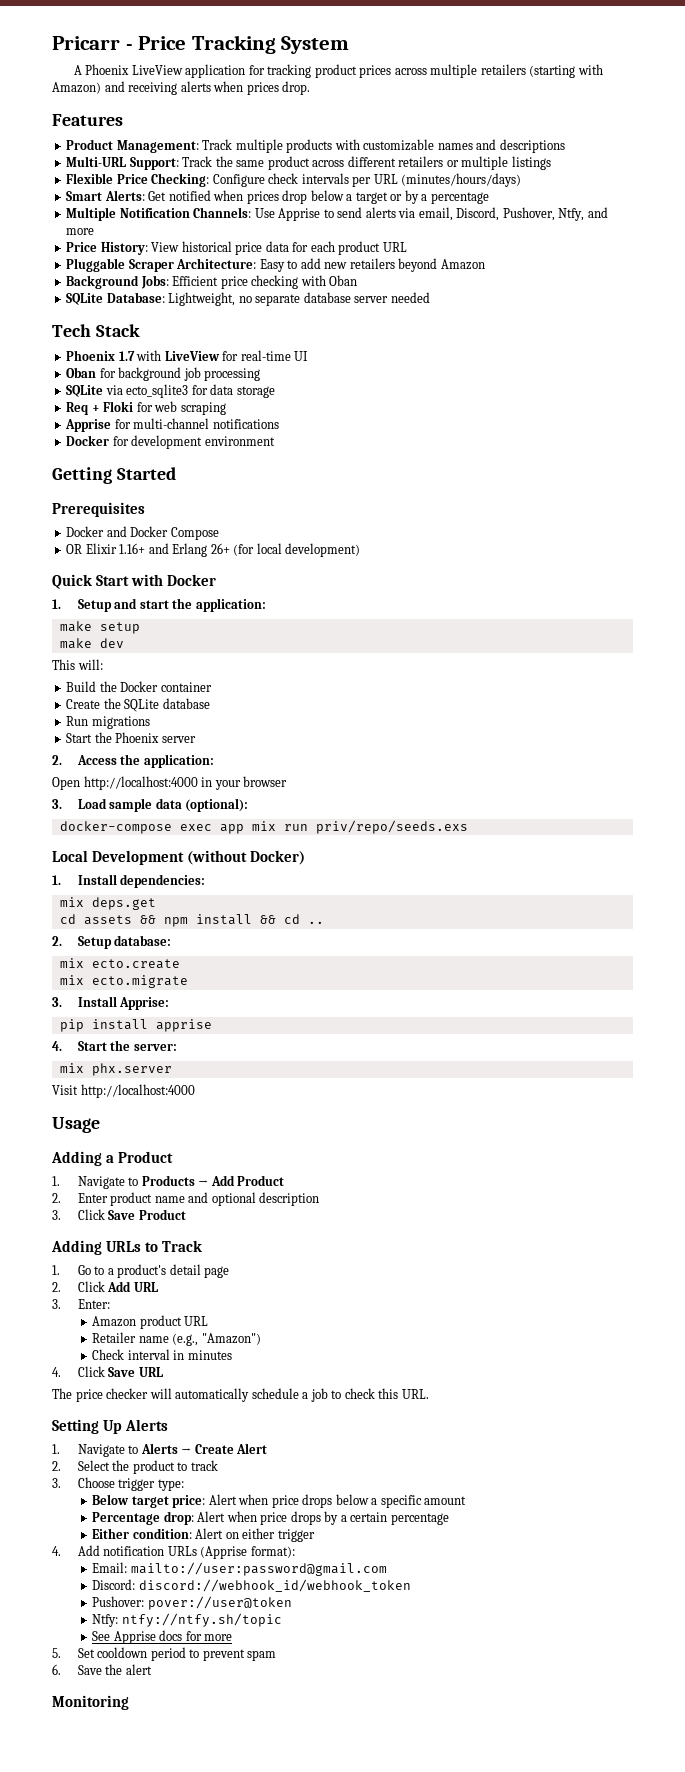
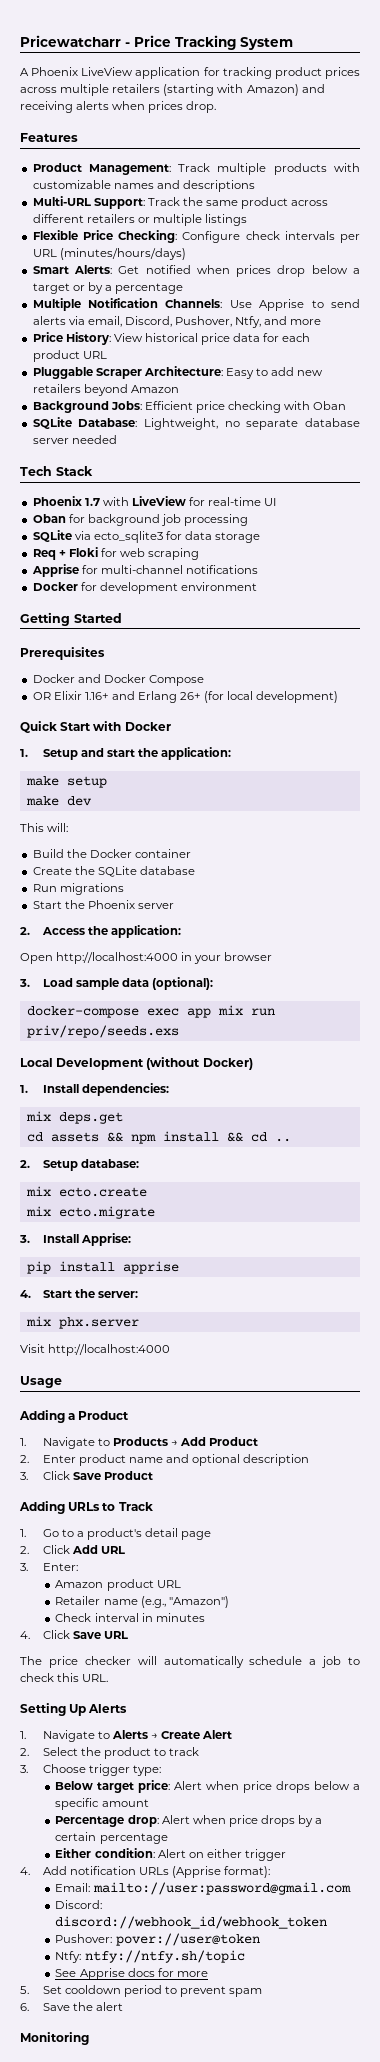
- Pricarr - Price Tracking System
+ Pricewatcharr - Price Tracking System

